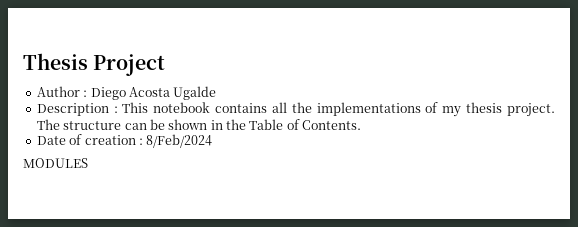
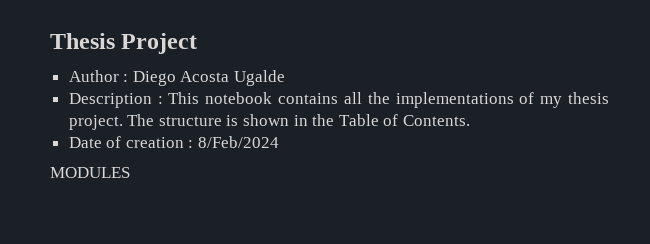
- The structure can be shown in the Table of Contents.
+ The structure is shown in the Table of Contents.

